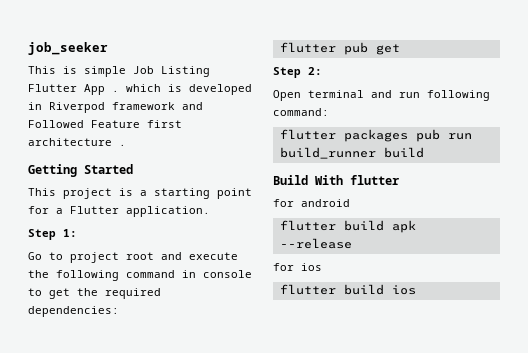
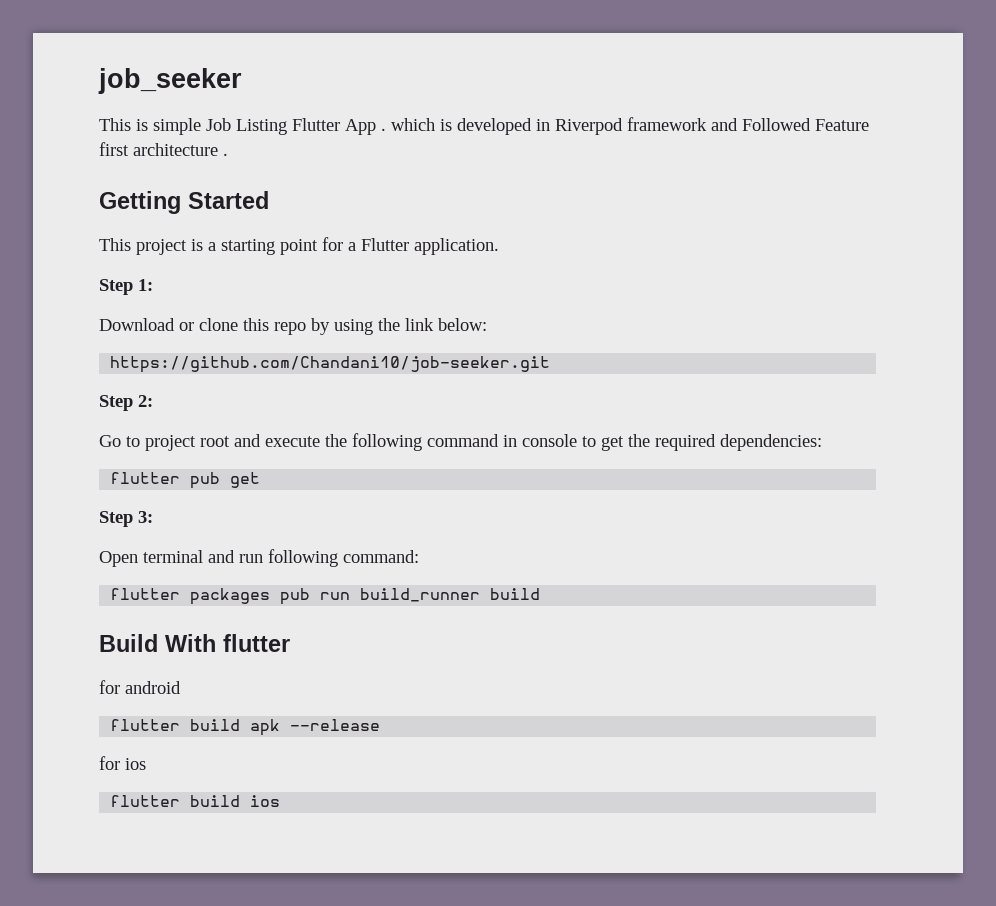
+ Download or clone this repo by using the link below:
+ https://github.com/Chandani10/job-seeker.git
+ Step 2:
- Step 2:
+ Step 3:

